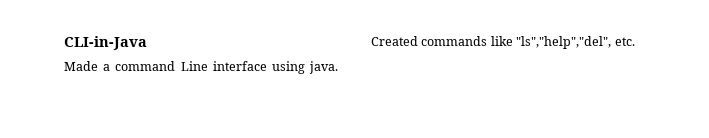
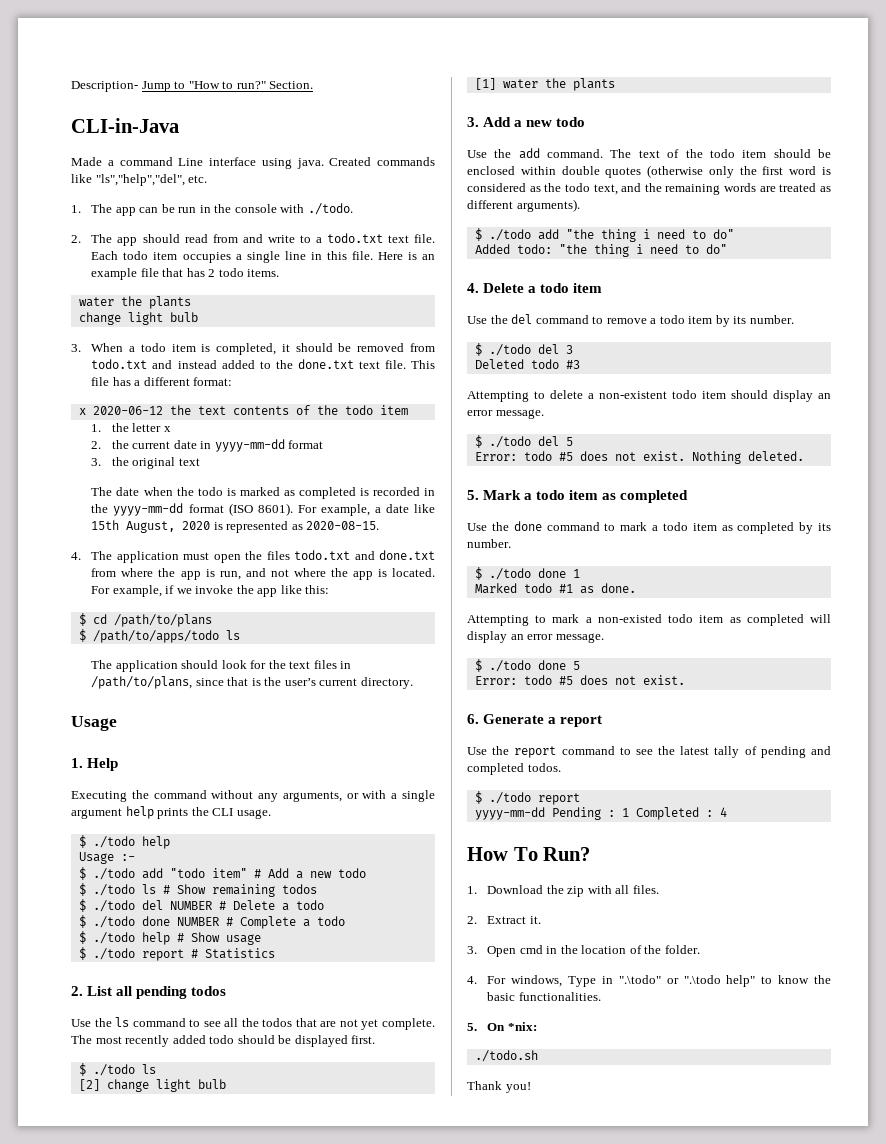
+ Description- Jump to "How to run?" Section.
+ 1. The app can be run in the console with ./todo.
+ 2. The app should read from and write to a todo.txt text file. Each todo item occupies a single line in this file. Here is an example file that has 2 todo items.
+ water the plants
+ change light bulb
+ 3. When a todo item is completed, it should be removed from todo.txt and instead added to the done.txt text file. This file has a different format:
+ x 2020-06-12 the text contents of the todo item
+ 1. the letter x
+ 2. the current date in yyyy-mm-dd format
+ 3. the original text
+ The date when the todo is marked as completed is recorded in the yyyy-mm-dd format (ISO 8601). For example, a date like 15th August, 2020 is represented as 2020-08-15.
+ 4. The application must open the files todo.txt and done.txt from where the app is run, and not where the app is located. For example, if we invoke the app like this:
+ $ cd /path/to/plans
+ $ /path/to/apps/todo ls
+ The application should look for the text files in /path/to/plans, since that is the user’s current directory.
+ Usage
+ 1. Help
+ Executing the command without any arguments, or with a single argument help prints the CLI usage.
+ $ ./todo help
+ Usage :-
+ $ ./todo add "todo item" # Add a new todo
+ $ ./todo ls # Show remaining todos
+ $ ./todo del NUMBER # Delete a todo
+ $ ./todo done NUMBER # Complete a todo
+ $ ./todo help # Show usage
+ $ ./todo report # Statistics
+ 2. List all pending todos
+ Use the ls command to see all the todos that are not yet complete. The most recently added todo should be displayed first.
+ $ ./todo ls
+ [2] change light bulb
+ [1] water the plants
+ 3. Add a new todo
+ Use the add command. The text of the todo item should be enclosed within double quotes (otherwise only the first word is considered as the todo text, and the remaining words are treated as different arguments).
+ $ ./todo add "the thing i need to do"
+ Added todo: "the thing i need to do"
+ 4. Delete a todo item
+ Use the del command to remove a todo item by its number.
+ $ ./todo del 3
+ Deleted todo #3
+ Attempting to delete a non-existent todo item should display an error message.
+ $ ./todo del 5
+ Error: todo #5 does not exist. Nothing deleted.
+ 5. Mark a todo item as completed
+ Use the done command to mark a todo item as completed by its number.
+ $ ./todo done 1
+ Marked todo #1 as done.
+ Attempting to mark a non-existed todo item as completed will display an error message.
+ $ ./todo done 5
+ Error: todo #5 does not exist.
+ 6. Generate a report
+ Use the report command to see the latest tally of pending and completed todos.
+ $ ./todo report
+ yyyy-mm-dd Pending : 1 Completed : 4
+ How To Run?
+ 1. Download the zip with all files.
+ 2. Extract it.
+ 3. Open cmd in the location of the folder.
+ 4. For windows, Type in ".\todo" or ".\todo help" to know the basic functionalities.
+ 5. On *nix:
+ ./todo.sh
+ Thank you!

